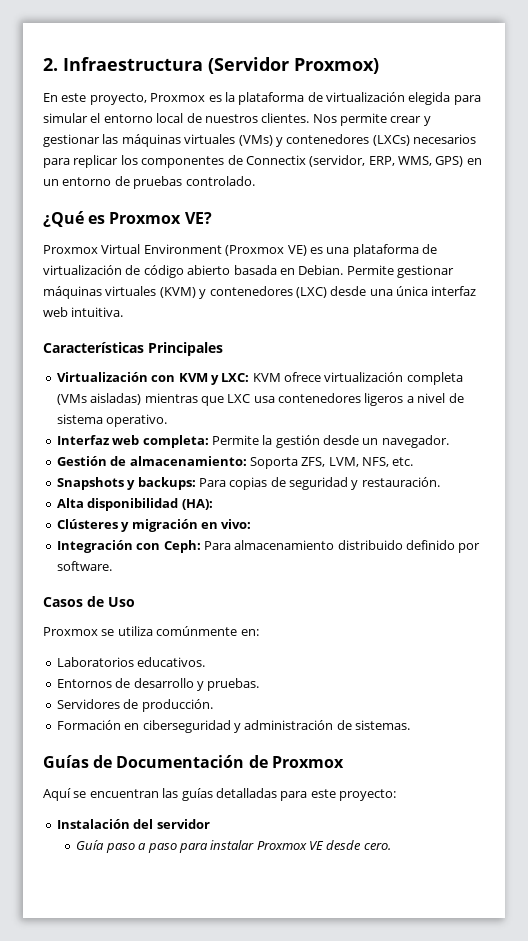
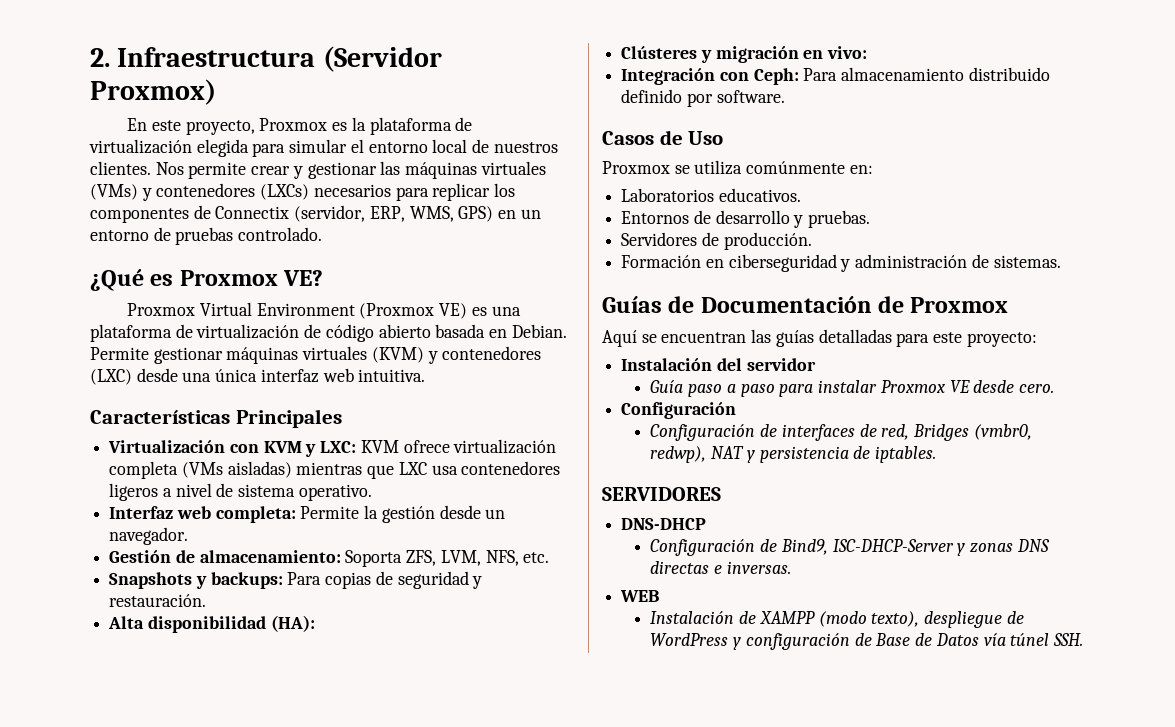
  Guía paso a paso para instalar Proxmox VE desde cero.
+ Configuración
+ Configuración de interfaces de red, Bridges (vmbr0, redwp), NAT y persistencia de iptables.
+ SERVIDORES
+ DNS-DHCP
+ Configuración de Bind9, ISC-DHCP-Server y zonas DNS directas e inversas.
+ WEB
+ Instalación de XAMPP (modo texto), despliegue de WordPress y configuración de Base de Datos vía túnel SSH.

